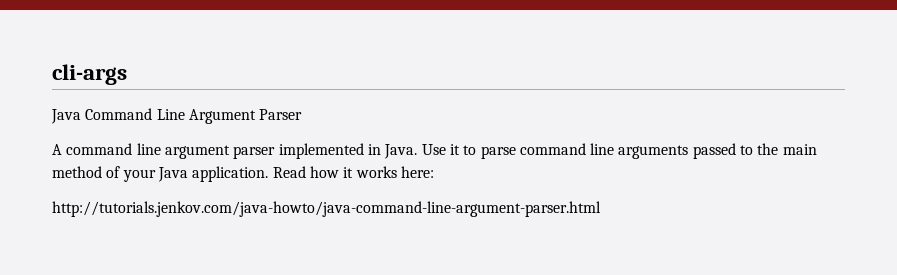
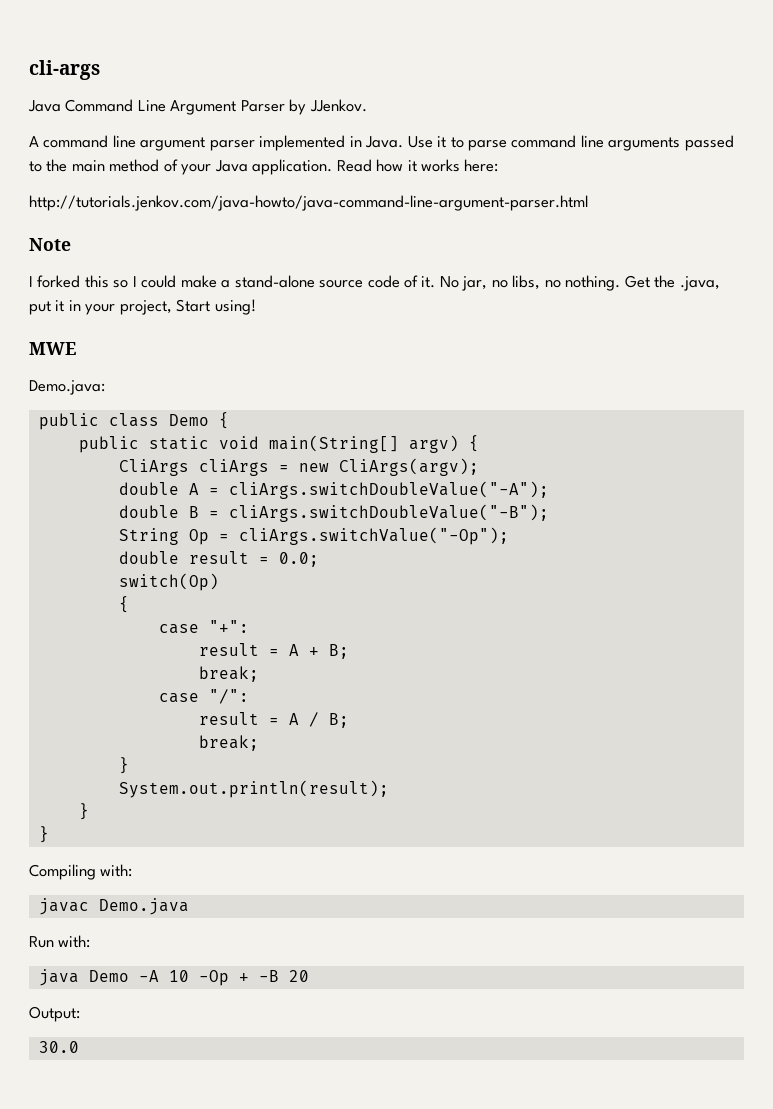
- Java Command Line Argument Parser
+ Java Command Line Argument Parser by JJenkov.
+ Note
+ I forked this so I could make a stand-alone source code of it. No jar, no libs, no nothing. Get the .java, put it in your project, Start using!
+ MWE
+ Demo.java:
+ public class Demo {
+ public static void main(String[] argv) {
+ CliArgs cliArgs = new CliArgs(argv);
+ double A = cliArgs.switchDoubleValue("-A");
+ double B = cliArgs.switchDoubleValue("-B");
+ String Op = cliArgs.switchValue("-Op");
+ double result = 0.0;
+ switch(Op)
+ {
+ case "+":
+ result = A + B;
+ break;
+ case "/":
+ result = A / B;
+ break;
+ }
+ System.out.println(result);
+ }
+ }
+ Compiling with:
+ javac Demo.java
+ Run with:
+ java Demo -A 10 -Op + -B 20
+ Output:
+ 30.0

